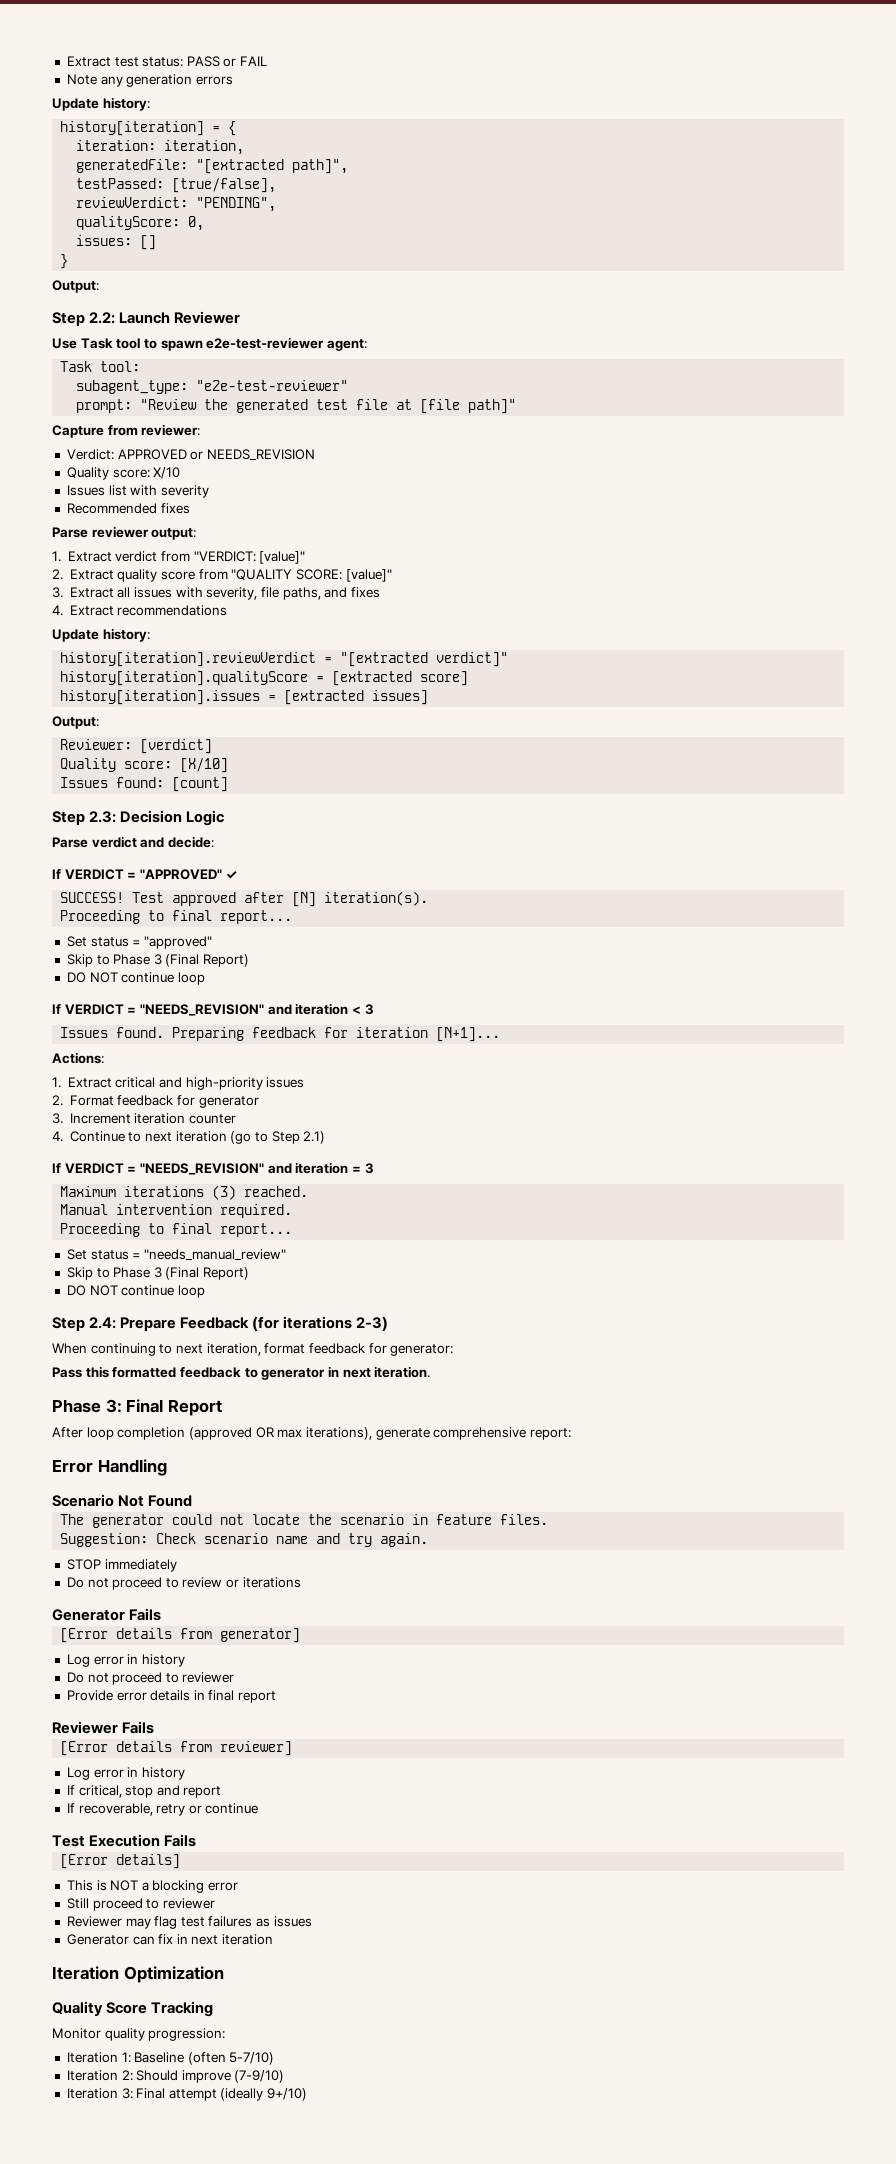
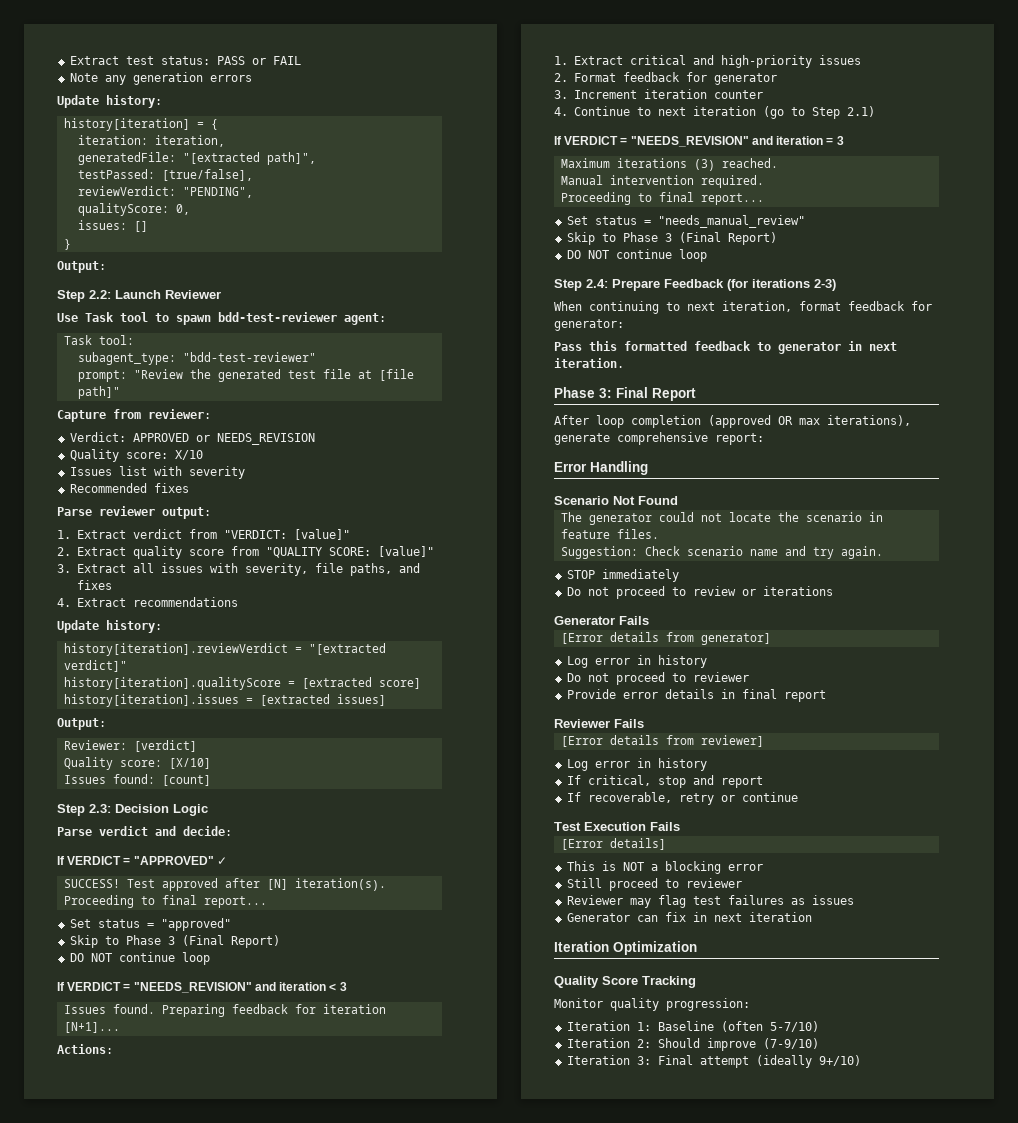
- Use Task tool to spawn e2e-test-reviewer agent:
+ Use Task tool to spawn bdd-test-reviewer agent:
- subagent_type: "e2e-test-reviewer"
+ subagent_type: "bdd-test-reviewer"

